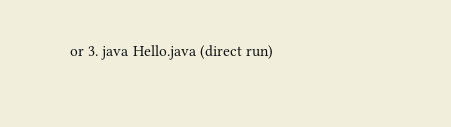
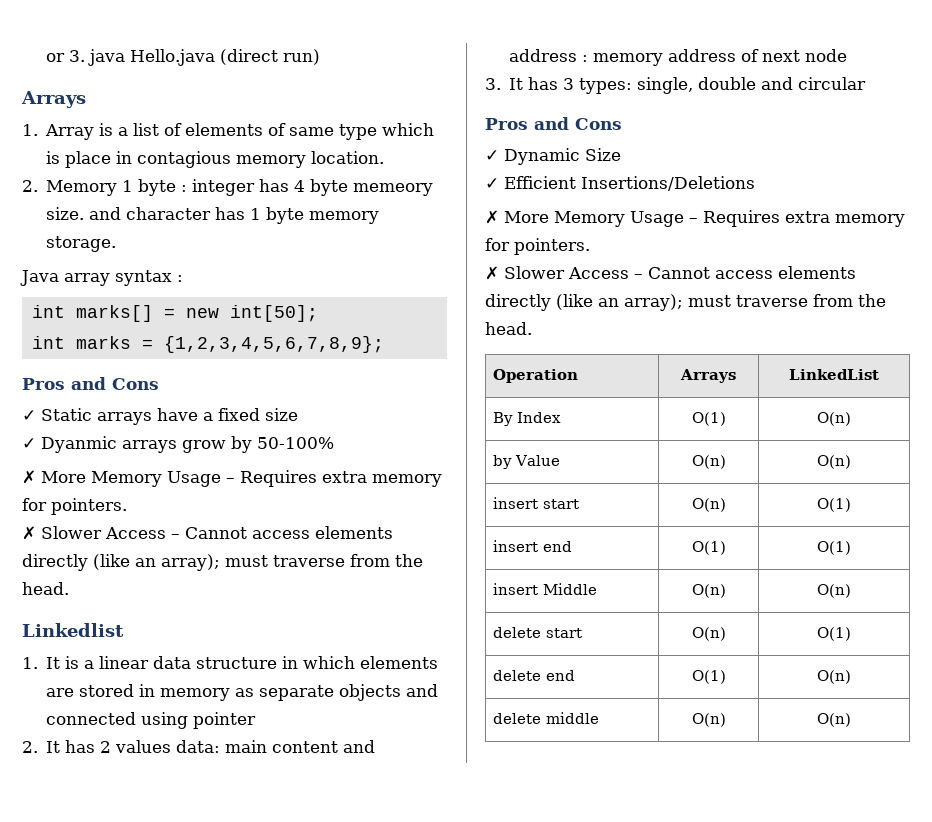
  or 3. java Hello.java (direct run)
+ Arrays
+ 1. Array is a list of elements of same type which is place in contagious memory location.
+ 2. Memory 1 byte : integer has 4 byte memeory size. and character has 1 byte memory storage.
+ Java array syntax :
+ int marks[] = new int[50];
+ int marks = {1,2,3,4,5,6,7,8,9};
+ Pros and Cons
+ ✓ Static arrays have a fixed size
+ ✓ Dyanmic arrays grow by 50-100%
+ ✗ More Memory Usage – Requires extra memory for pointers.
+ ✗ Slower Access – Cannot access elements directly (like an array); must traverse from the head.
+ Linkedlist
+ 1. It is a linear data structure in which elements are stored in memory as separate objects and connected using pointer
+ 2. It has 2 values data: main content and address : memory address of next node
+ 3. It has 3 types: single, double and circular
+ Pros and Cons
+ ✓ Dynamic Size
+ ✓ Efficient Insertions/Deletions
+ ✗ More Memory Usage – Requires extra memory for pointers.
+ ✗ Slower Access – Cannot access elements directly (like an array); must traverse from the head.
+ Operation | Arrays | LinkedList
+ By Index | O(1) | O(n)
+ by Value | O(n) | O(n)
+ insert start | O(n) | O(1)
+ insert end | O(1) | O(1)
+ insert Middle | O(n) | O(n)
+ delete start | O(n) | O(1)
+ delete end | O(1) | O(n)
+ delete middle | O(n) | O(n)

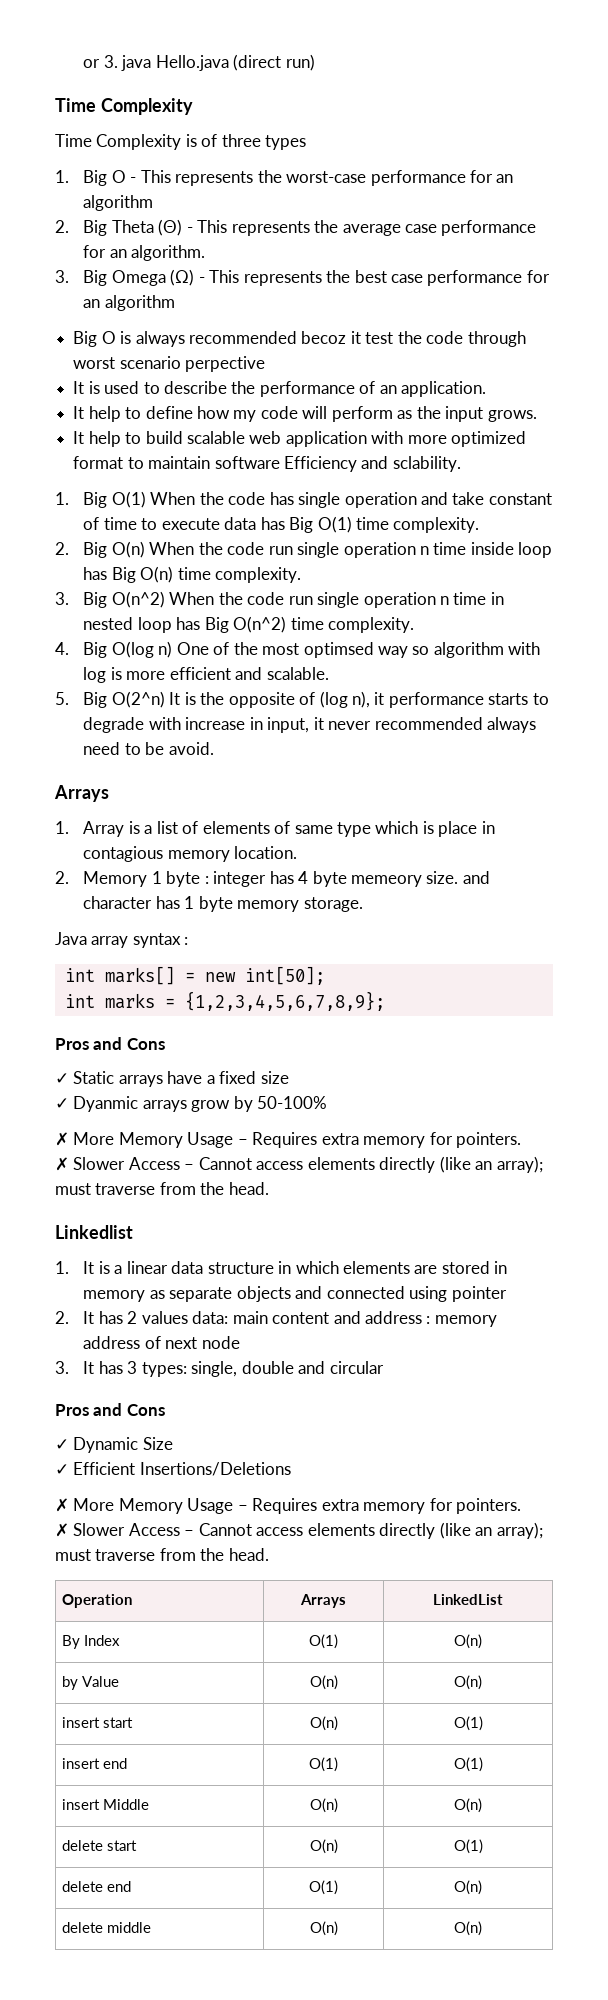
  or 3. java Hello.java (direct run)
+ Time Complexity
+ Time Complexity is of three types
+ 1. Big O - This represents the worst-case performance for an algorithm
+ 2. Big Theta (Θ) - This represents the average case performance for an algorithm.
+ 3. Big Omega (Ω) - This represents the best case performance for an algorithm
+ Big O is always recommended becoz it test the code through worst scenario perpective
+ It is used to describe the performance of an application.
+ It help to define how my code will perform as the input grows.
+ It help to build scalable web application with more optimized format to maintain software Efficiency and sclability.
+ 1. Big O(1) When the code has single operation and take constant of time to execute data has Big O(1) time complexity.
+ 2. Big O(n) When the code run single operation n time inside loop has Big O(n) time complexity.
+ 3. Big O(n^2) When the code run single operation n time in nested loop has Big O(n^2) time complexity.
+ 4. Big O(log n) One of the most optimsed way so algorithm with log is more efficient and scalable.
+ 5. Big O(2^n) It is the opposite of (log n), it performance starts to degrade with increase in input, it never recommended always need to be avoid.

